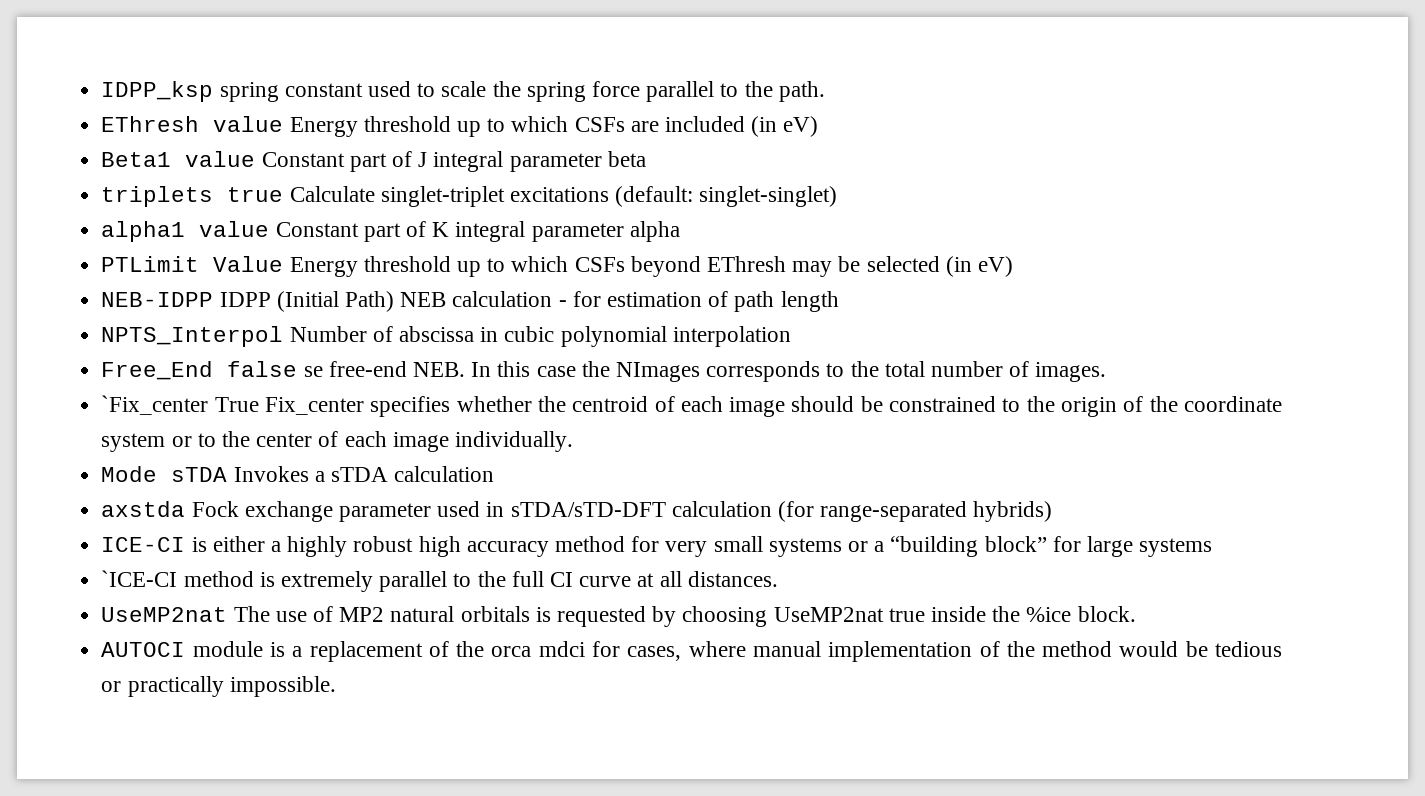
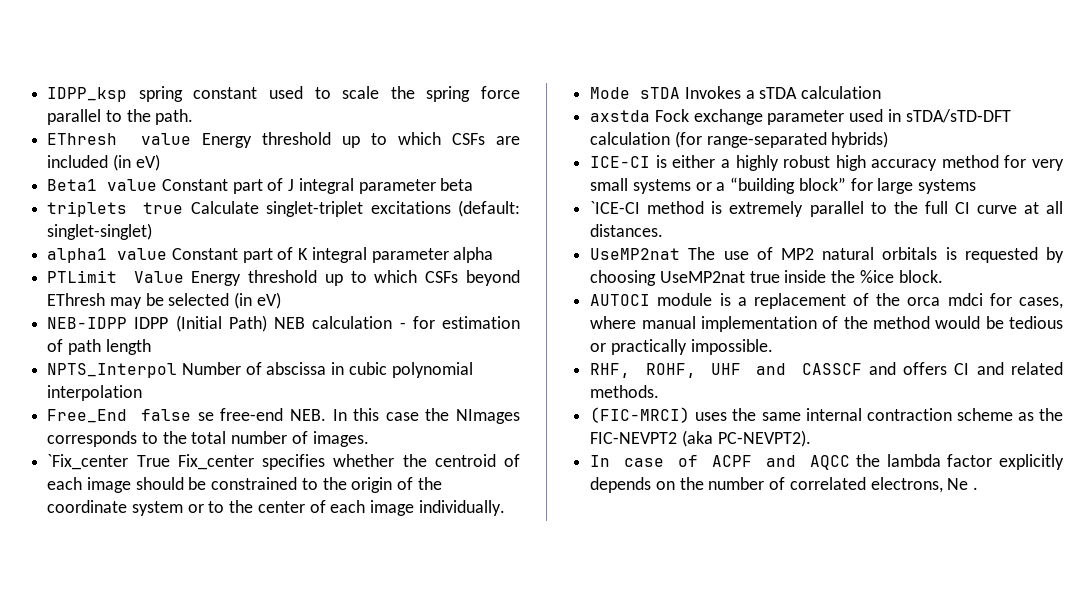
+ RHF, ROHF, UHF and CASSCF and offers CI and related methods.
+ (FIC-MRCI) uses the same internal contraction scheme as the FIC-NEVPT2 (aka PC-NEVPT2).
+ In case of ACPF and AQCC the lambda factor explicitly depends on the number of correlated electrons, Ne .

